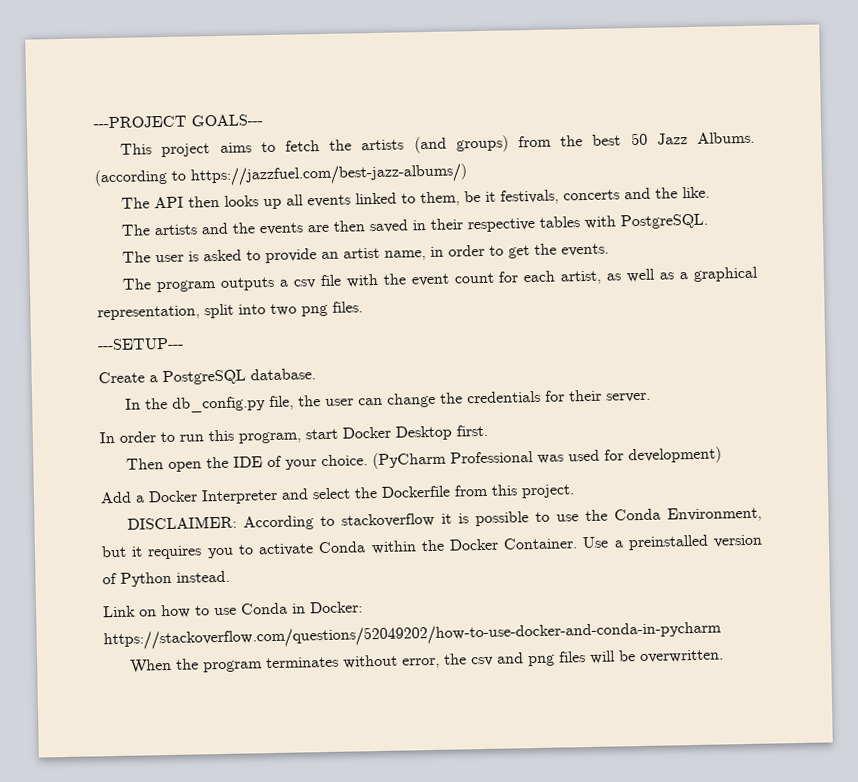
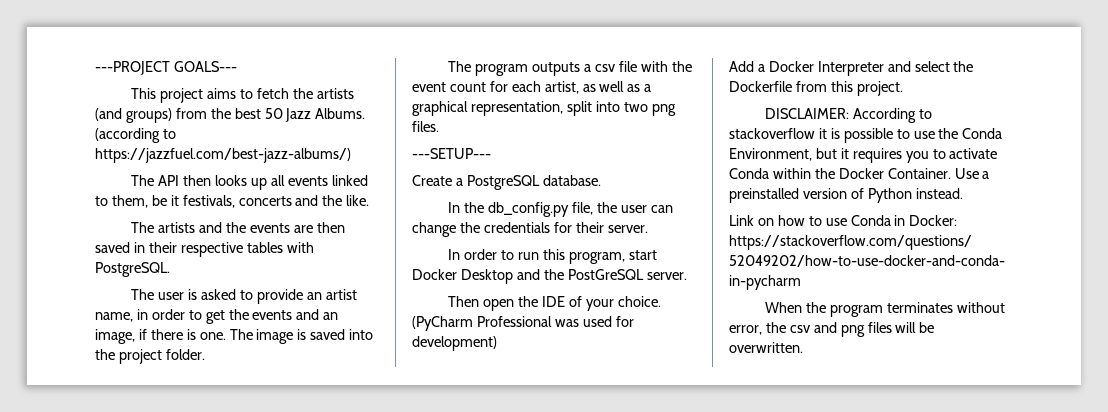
- The user is asked to provide an artist name, in order to get the events.
+ The user is asked to provide an artist name, in order to get the events and an image, if there is one. The image is saved into the project folder.
- In order to run this program, start Docker Desktop first.
+ In order to run this program, start Docker Desktop and the PostGreSQL server.

